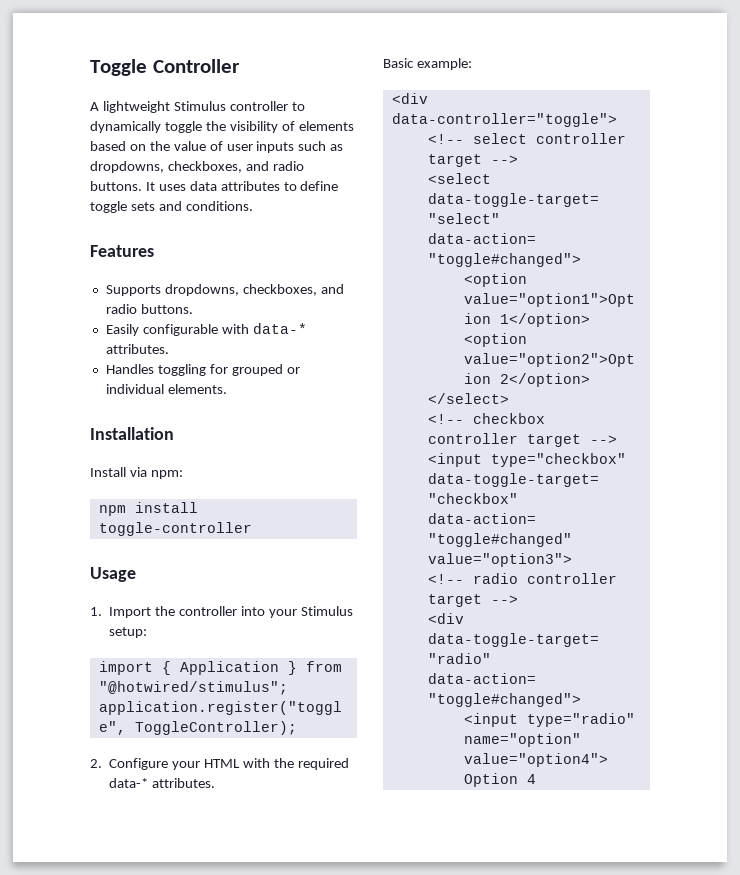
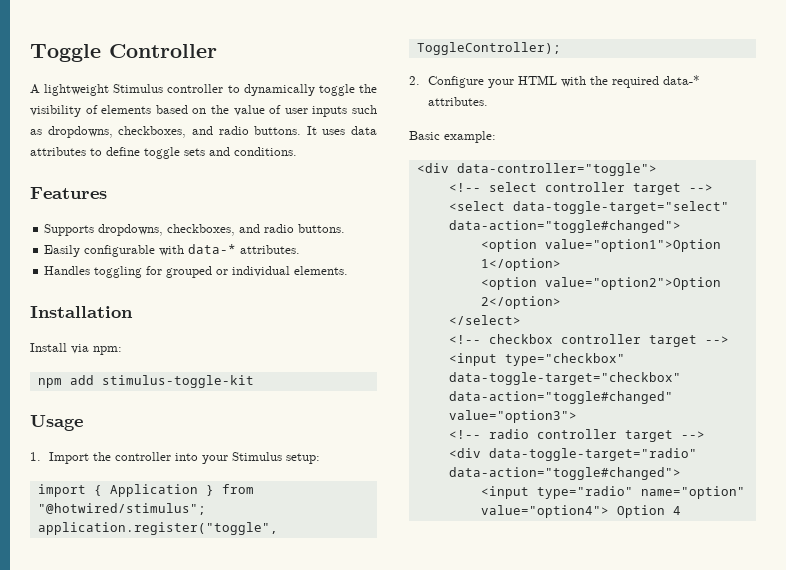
- npm install toggle-controller
+ npm add stimulus-toggle-kit

